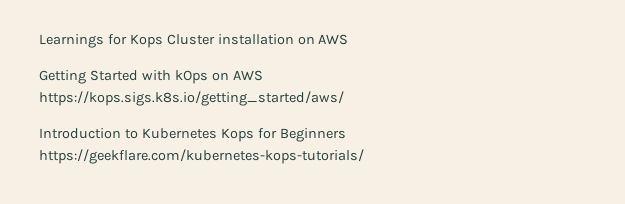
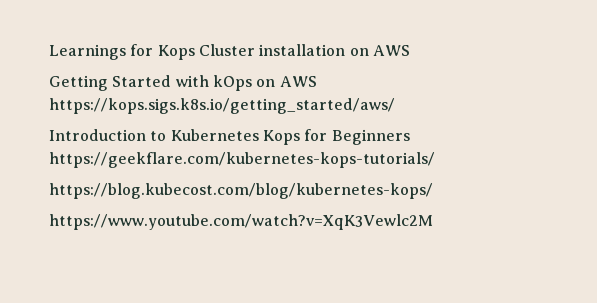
+ https://blog.kubecost.com/blog/kubernetes-kops/
+ https://www.youtube.com/watch?v=XqK3Vewlc2M

